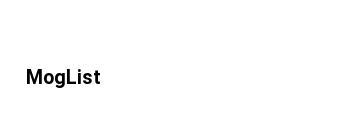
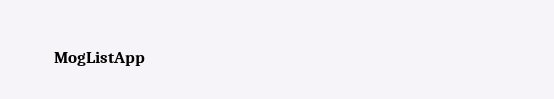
- MogList
+ MogListApp

